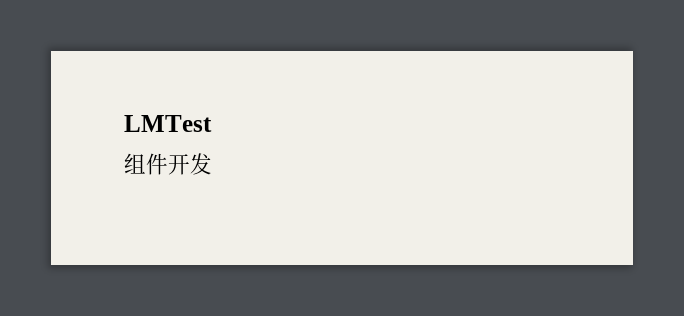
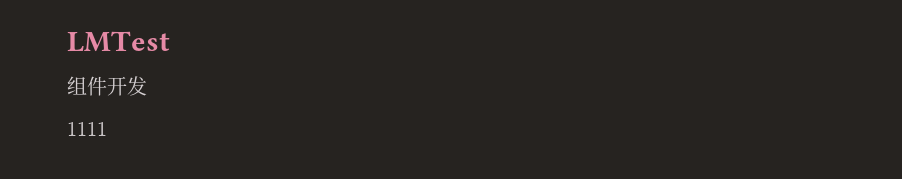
+ 1111

